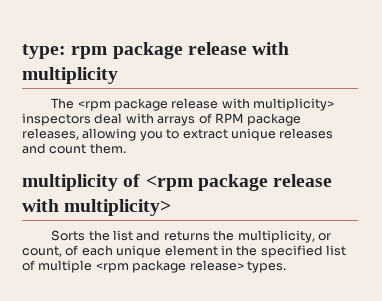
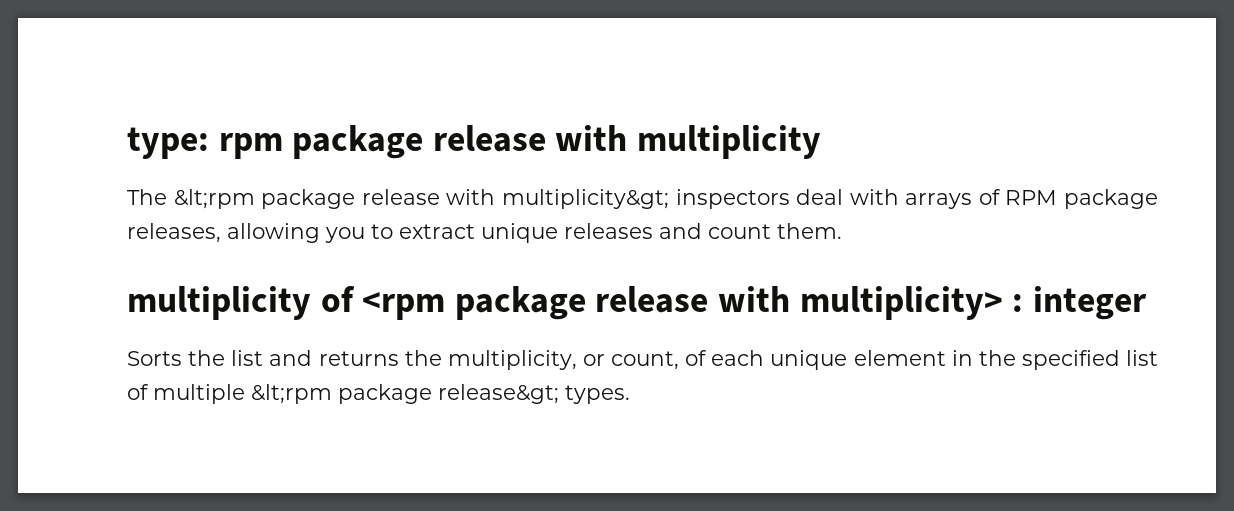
- The <rpm package release with multiplicity> inspectors deal with arrays of RPM package releases, allowing you to extract unique releases and count them.
+ The &lt;rpm package release with multiplicity&gt; inspectors deal with arrays of RPM package releases, allowing you to extract unique releases and count them.
- multiplicity of <rpm package release with multiplicity>
+ multiplicity of <rpm package release with multiplicity> : integer
- Sorts the list and returns the multiplicity, or count, of each unique element in the specified list of multiple <rpm package release> types.
+ Sorts the list and returns the multiplicity, or count, of each unique element in the specified list of multiple &lt;rpm package release&gt; types.

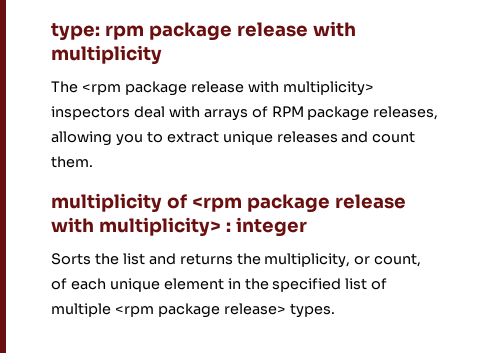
- The &lt;rpm package release with multiplicity&gt; inspectors deal with arrays of RPM package releases, allowing you to extract unique releases and count them.
+ The <rpm package release with multiplicity> inspectors deal with arrays of RPM package releases, allowing you to extract unique releases and count them.
- Sorts the list and returns the multiplicity, or count, of each unique element in the specified list of multiple &lt;rpm package release&gt; types.
+ Sorts the list and returns the multiplicity, or count, of each unique element in the specified list of multiple <rpm package release> types.

